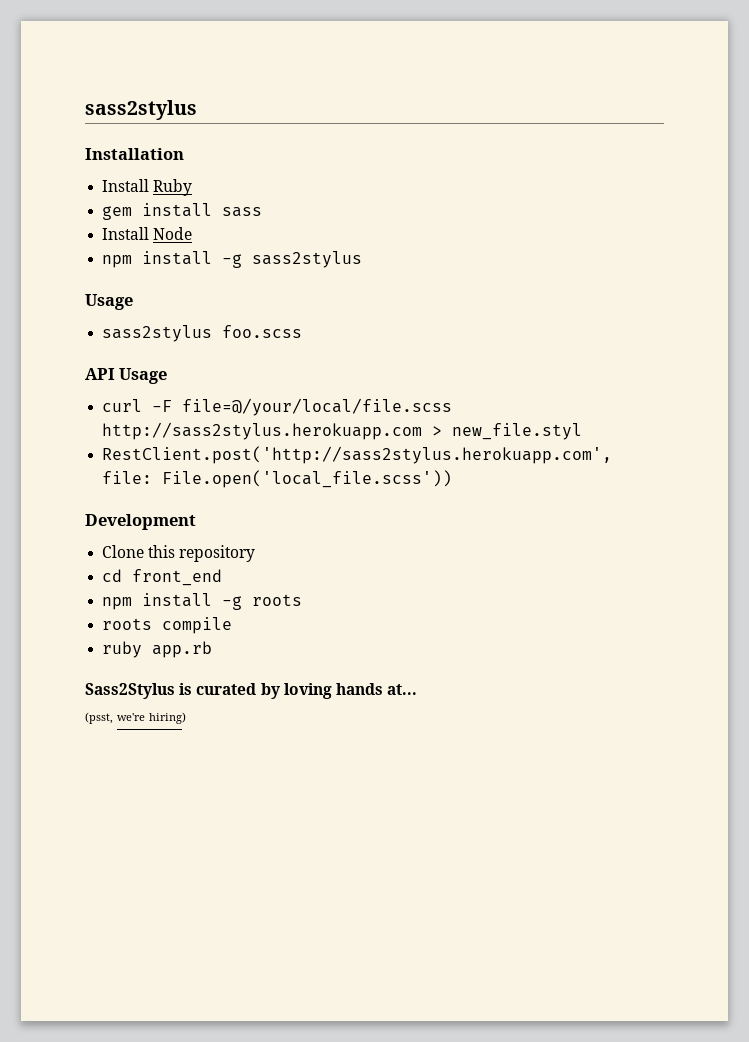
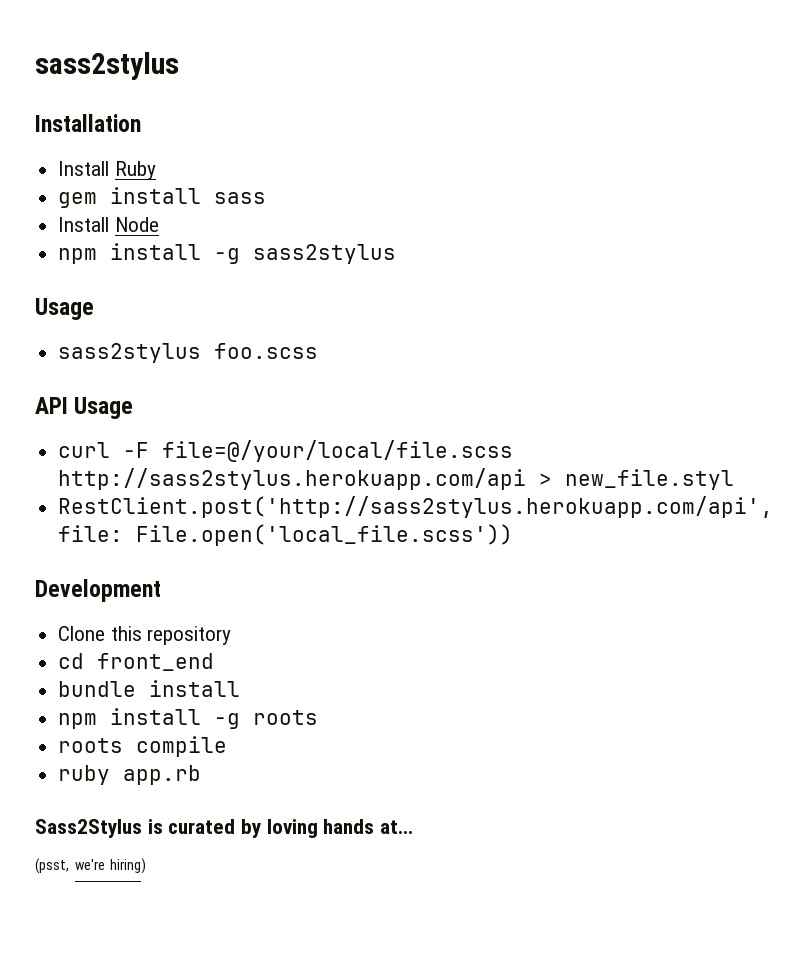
- curl -F file=@/your/local/file.scss http://sass2stylus.herokuapp.com > new_file.styl
+ curl -F file=@/your/local/file.scss http://sass2stylus.herokuapp.com/api > new_file.styl
- RestClient.post('http://sass2stylus.herokuapp.com', file: File.open('local_file.scss'))
+ RestClient.post('http://sass2stylus.herokuapp.com/api', file: File.open('local_file.scss'))
+ bundle install

